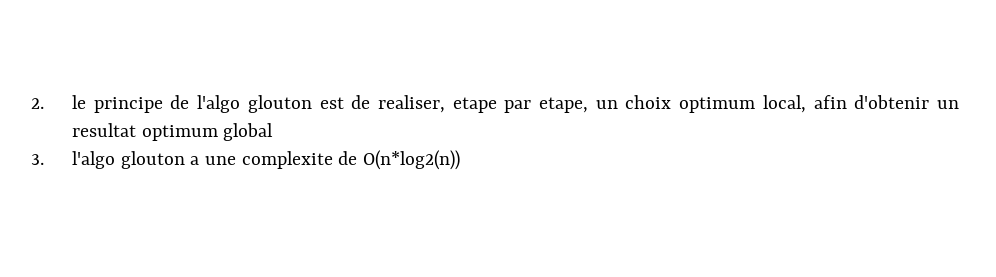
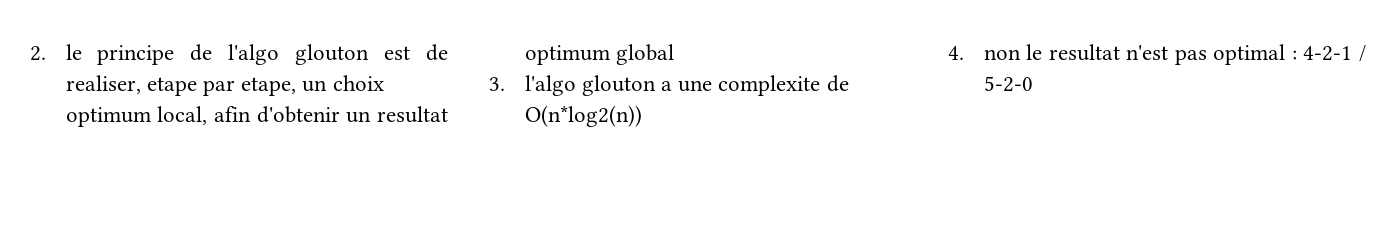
+ 4. non le resultat n'est pas optimal : 4-2-1 / 5-2-0

